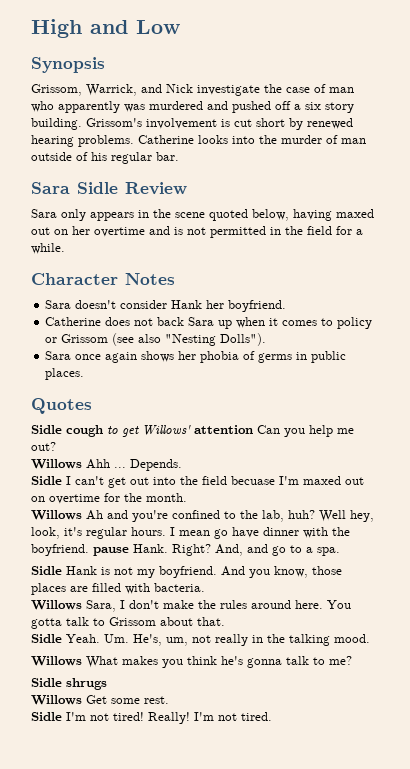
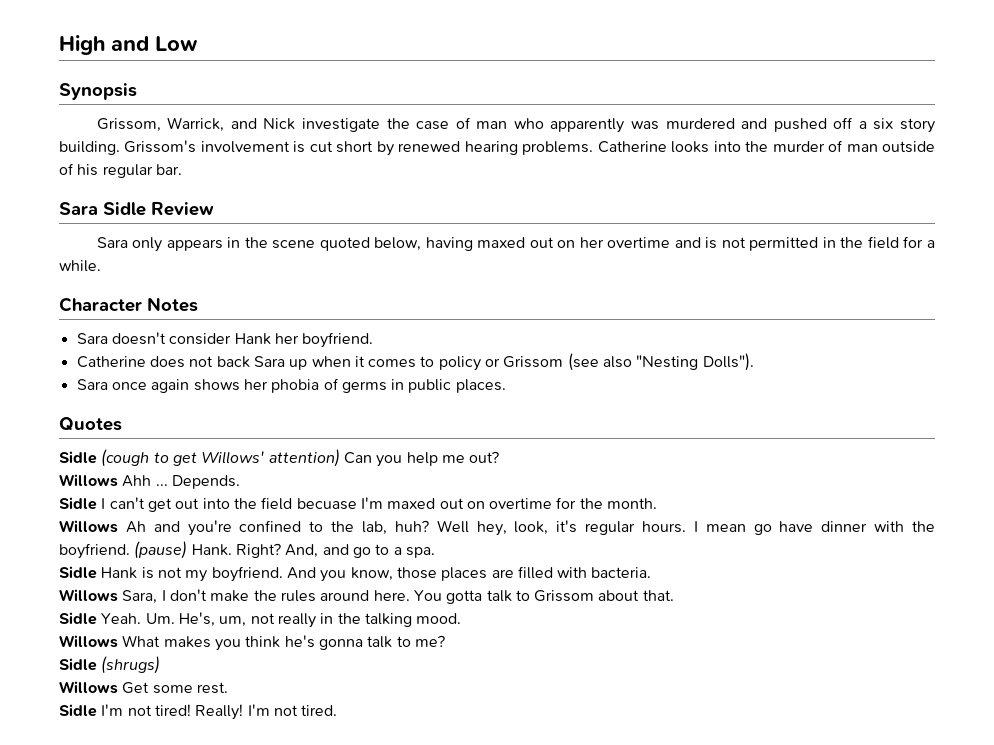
- Sidle cough to get Willows' attention Can you help me out?
+ Sidle (cough to get Willows' attention) Can you help me out?
- I mean go have dinner with the boyfriend. pause Hank.
+ I mean go have dinner with the boyfriend. (pause) Hank.
- Sidle shrugs
+ Sidle (shrugs)

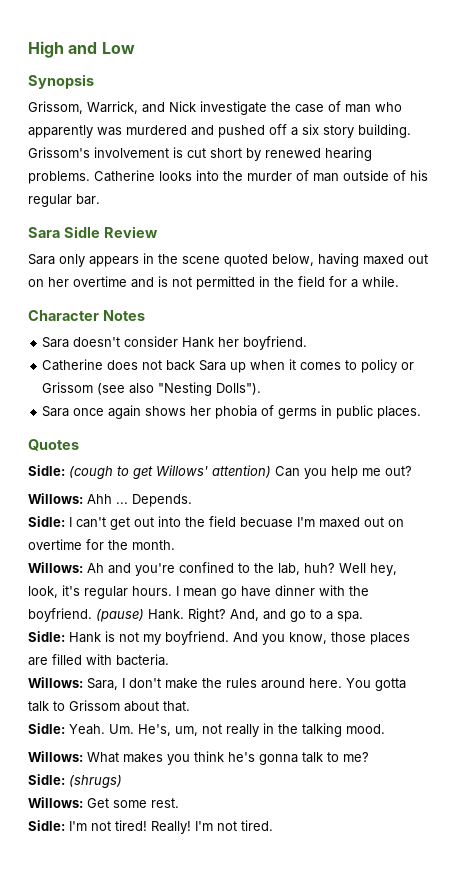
- Sidle (cough to get Willows' attention) Can you help me out?
+ Sidle: (cough to get Willows' attention) Can you help me out?
- Willows Ahh ...
+ Willows: Ahh ...
- Sidle I can't get out into the field becuase I'm maxed out on overtime for the month.
+ Sidle: I can't get out into the field becuase I'm maxed out on overtime for the month.
- Willows Ah and you're confined to the lab, huh?
+ Willows: Ah and you're confined to the lab, huh?
- Sidle Hank is not my boyfriend.
+ Sidle: Hank is not my boyfriend.
- Willows Sara, I don't make the rules around here.
+ Willows: Sara, I don't make the rules around here.
- Sidle Yeah.
+ Sidle: Yeah.
- Willows What makes you think he's gonna talk to me?
+ Willows: What makes you think he's gonna talk to me?
- Sidle (shrugs)
+ Sidle: (shrugs)
- Willows Get some rest.
+ Willows: Get some rest.
- Sidle I'm not tired!
+ Sidle: I'm not tired!

